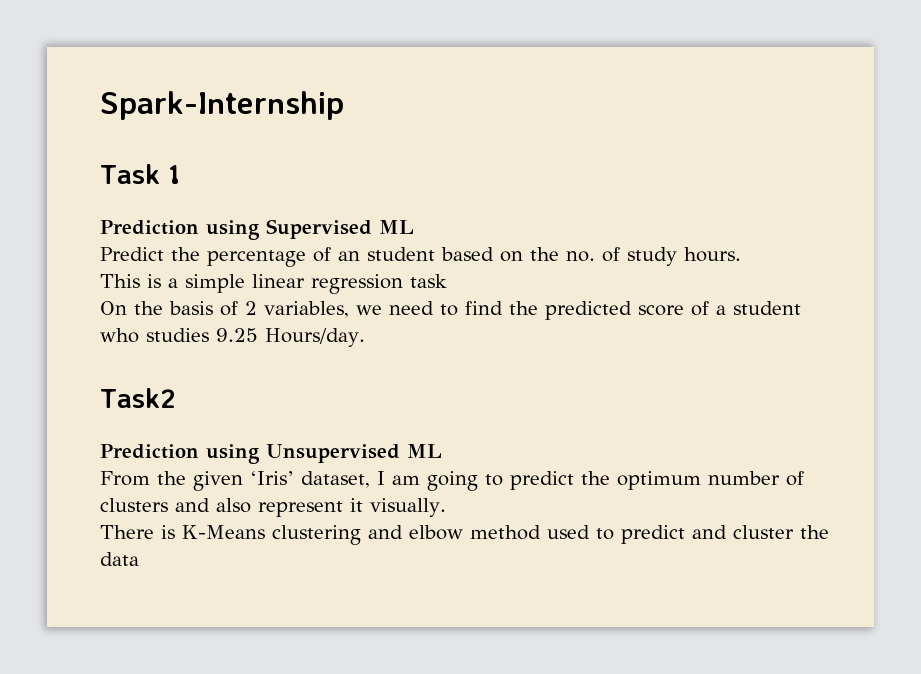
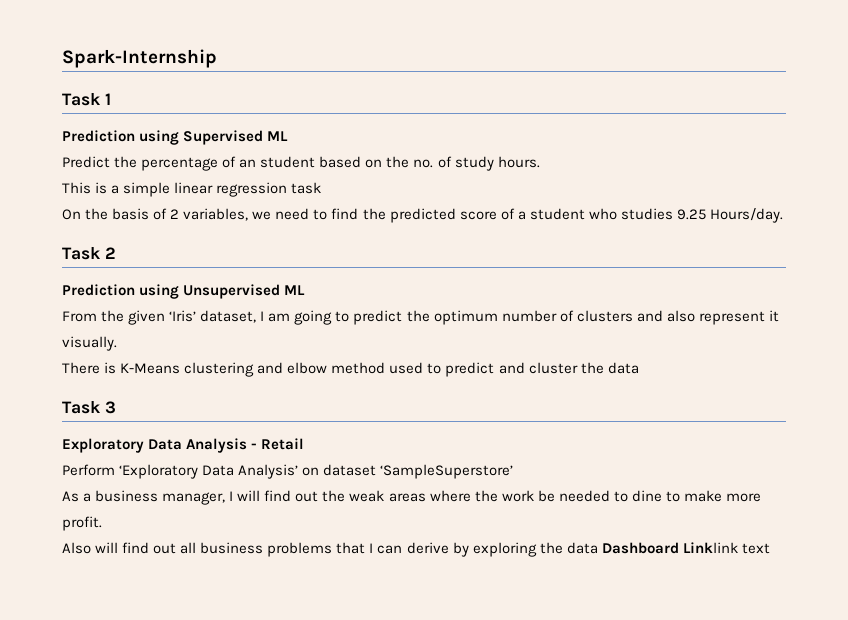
- Task2
+ Task 2
+ Task 3
+ Exploratory Data Analysis - Retail
+ Perform ‘Exploratory Data Analysis’ on dataset ‘SampleSuperstore’
+ As a business manager, I will find out the weak areas where the work be needed to dine to make more profit.
+ Also will find out all business problems that I can derive by exploring the data Dashboard Linklink text

